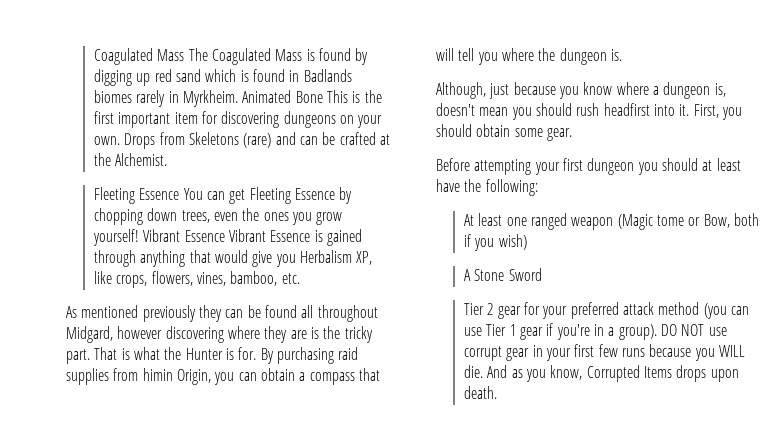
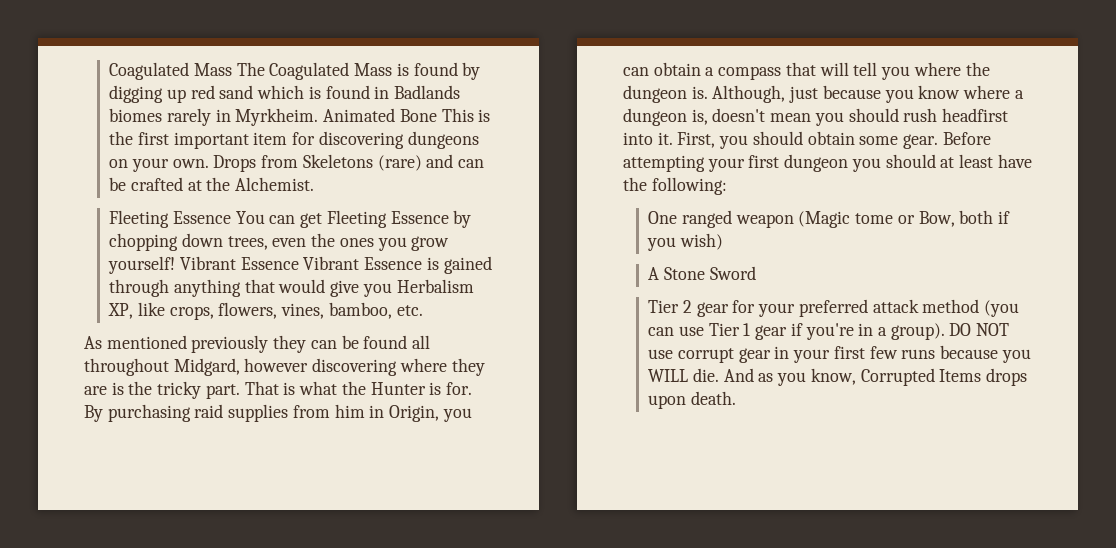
- By purchasing raid supplies from himin Origin, you can obtain a compass that will tell you where the dungeon is.
- Although, just because you know where a dungeon is, doesn't mean you should rush headfirst into it.
+ By purchasing raid supplies from him in Origin, you can obtain a compass that will tell you where the dungeon is. Although, just because you know where a dungeon is, doesn't mean you should rush headfirst into it.
- First, you should obtain some gear.
- Before attempting your first dungeon you should at least have the following:
+ First, you should obtain some gear. Before attempting your first dungeon you should at least have the following:
- At least one ranged weapon (Magic tome or Bow, both if you wish)
+ One ranged weapon (Magic tome or Bow, both if you wish)

